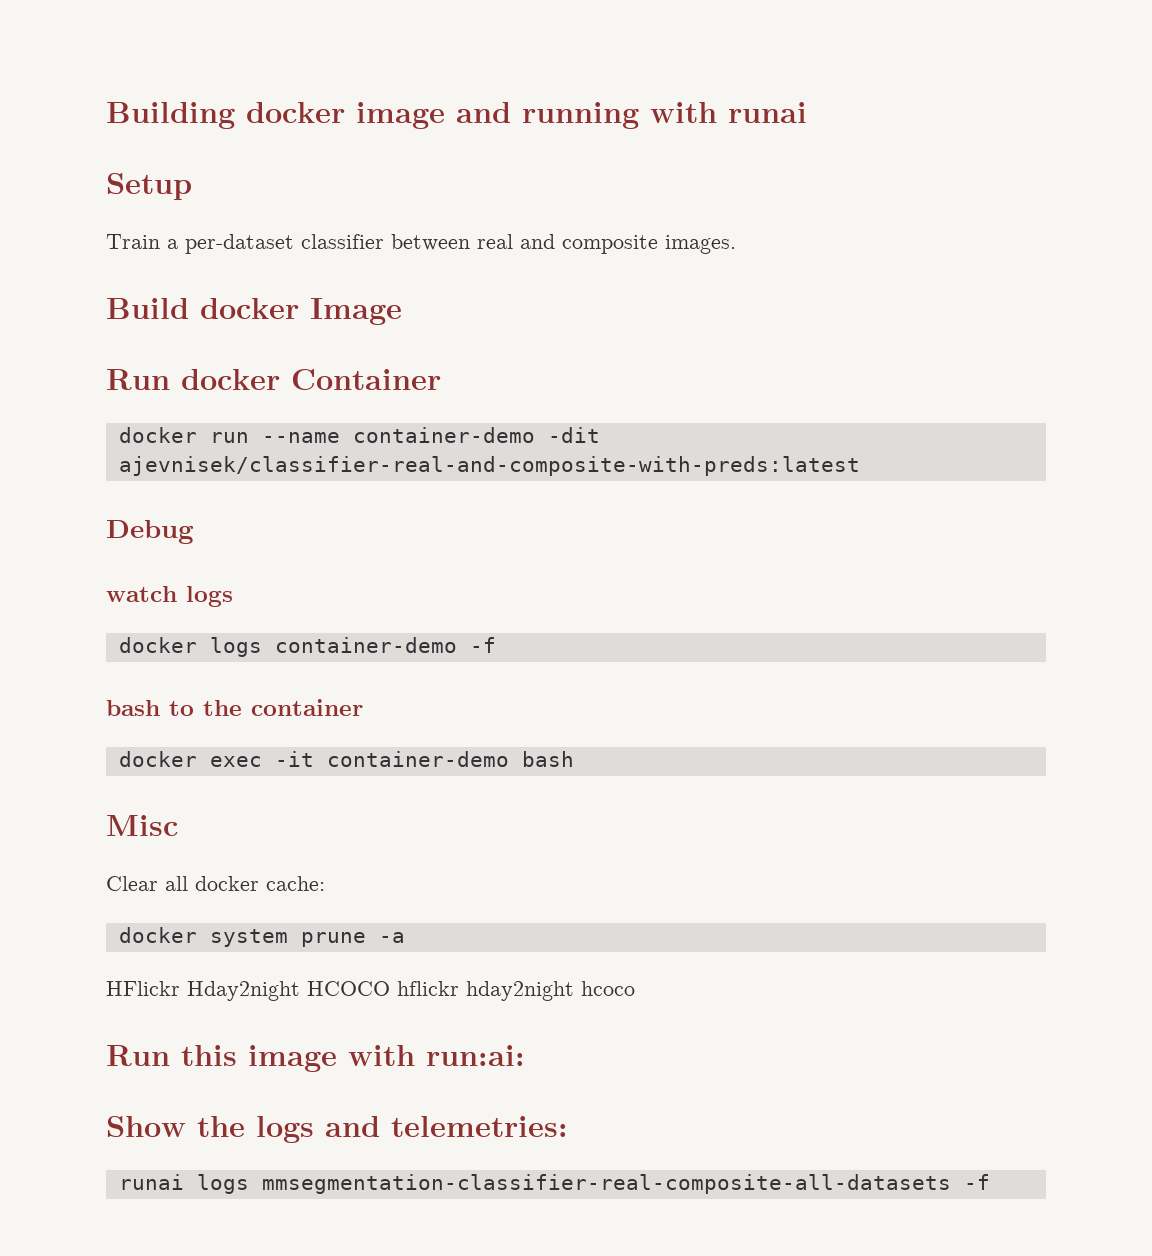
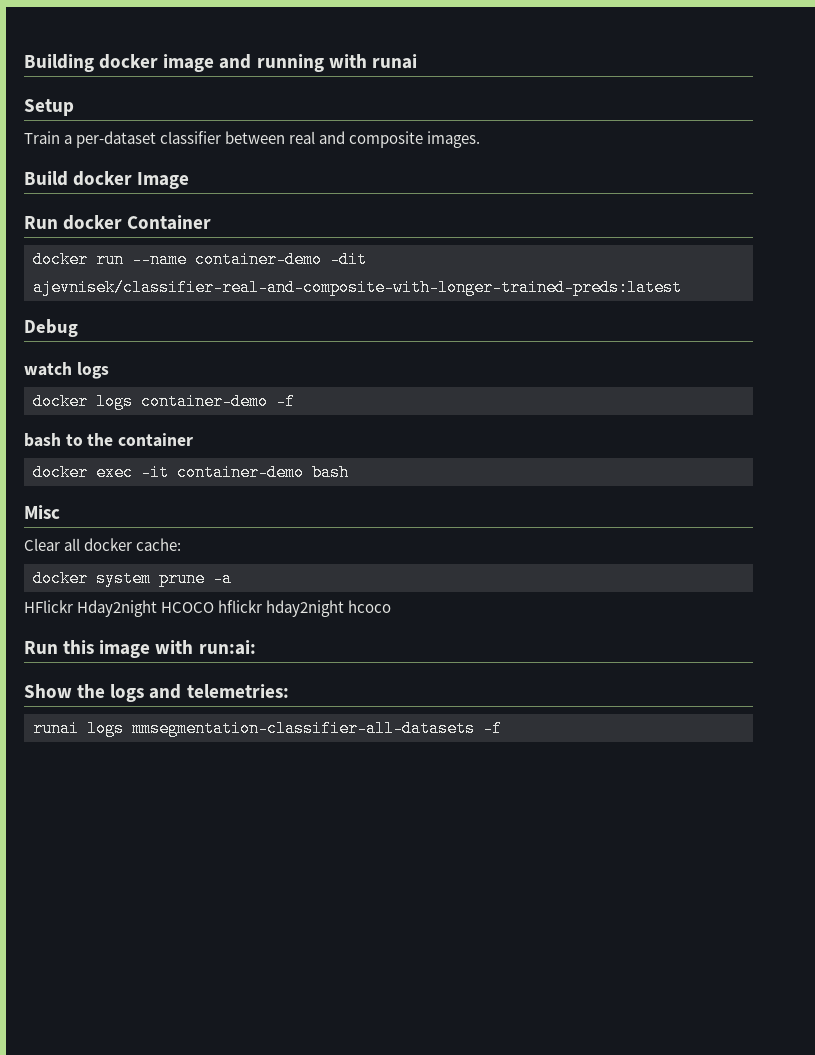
- docker run --name container-demo -dit ajevnisek/classifier-real-and-composite-with-preds:latest
+ docker run --name container-demo -dit ajevnisek/classifier-real-and-composite-with-longer-trained-preds:latest
- runai logs mmsegmentation-classifier-real-composite-all-datasets -f
+ runai logs mmsegmentation-classifier-all-datasets -f

